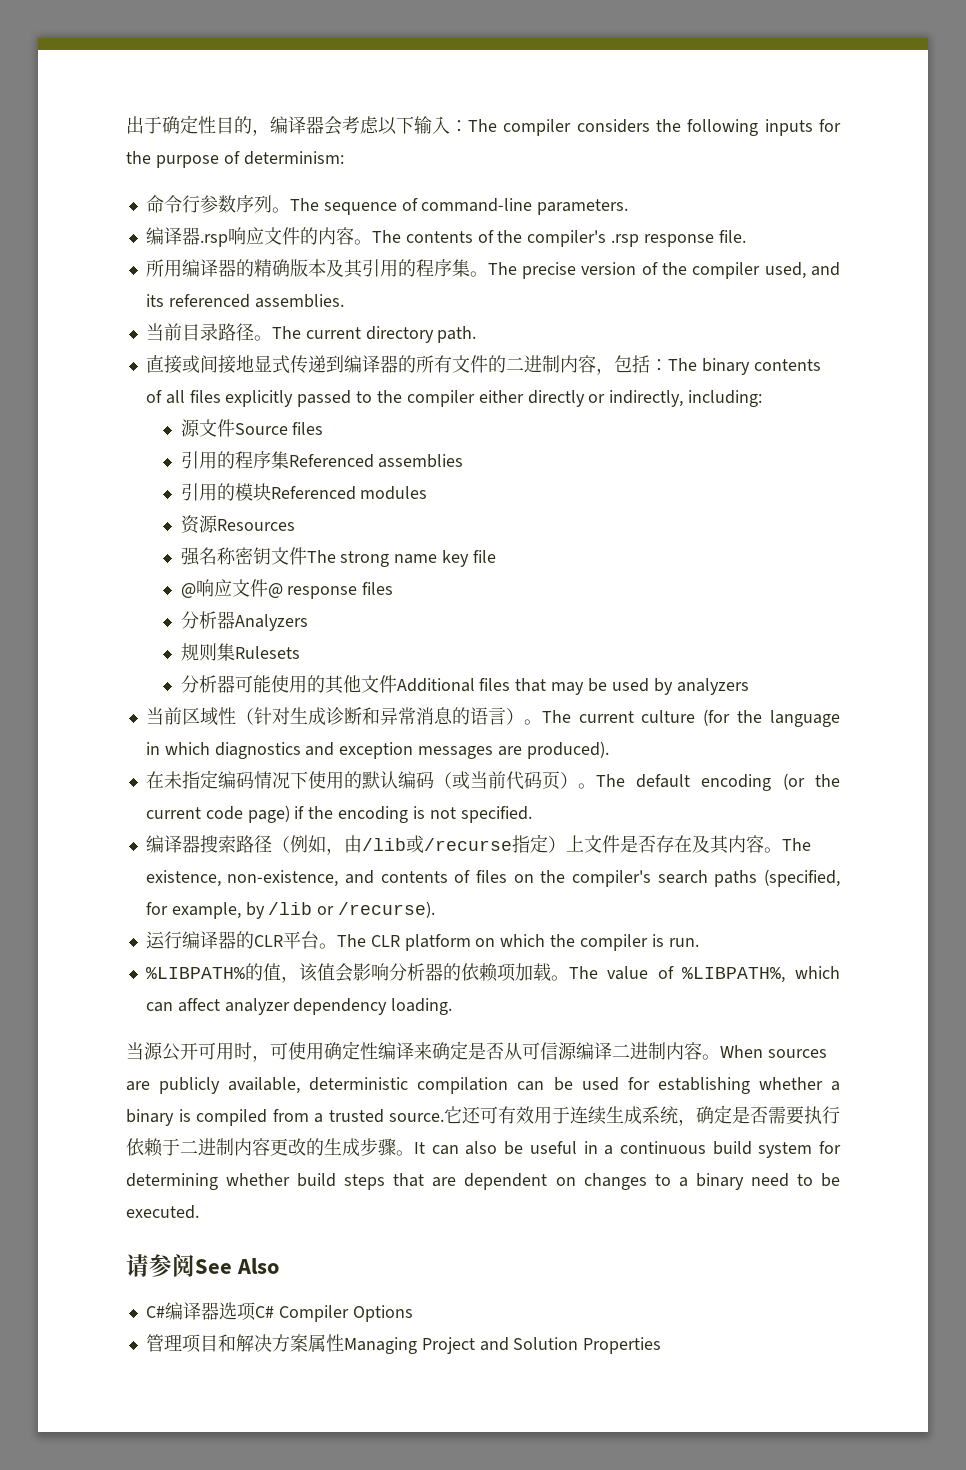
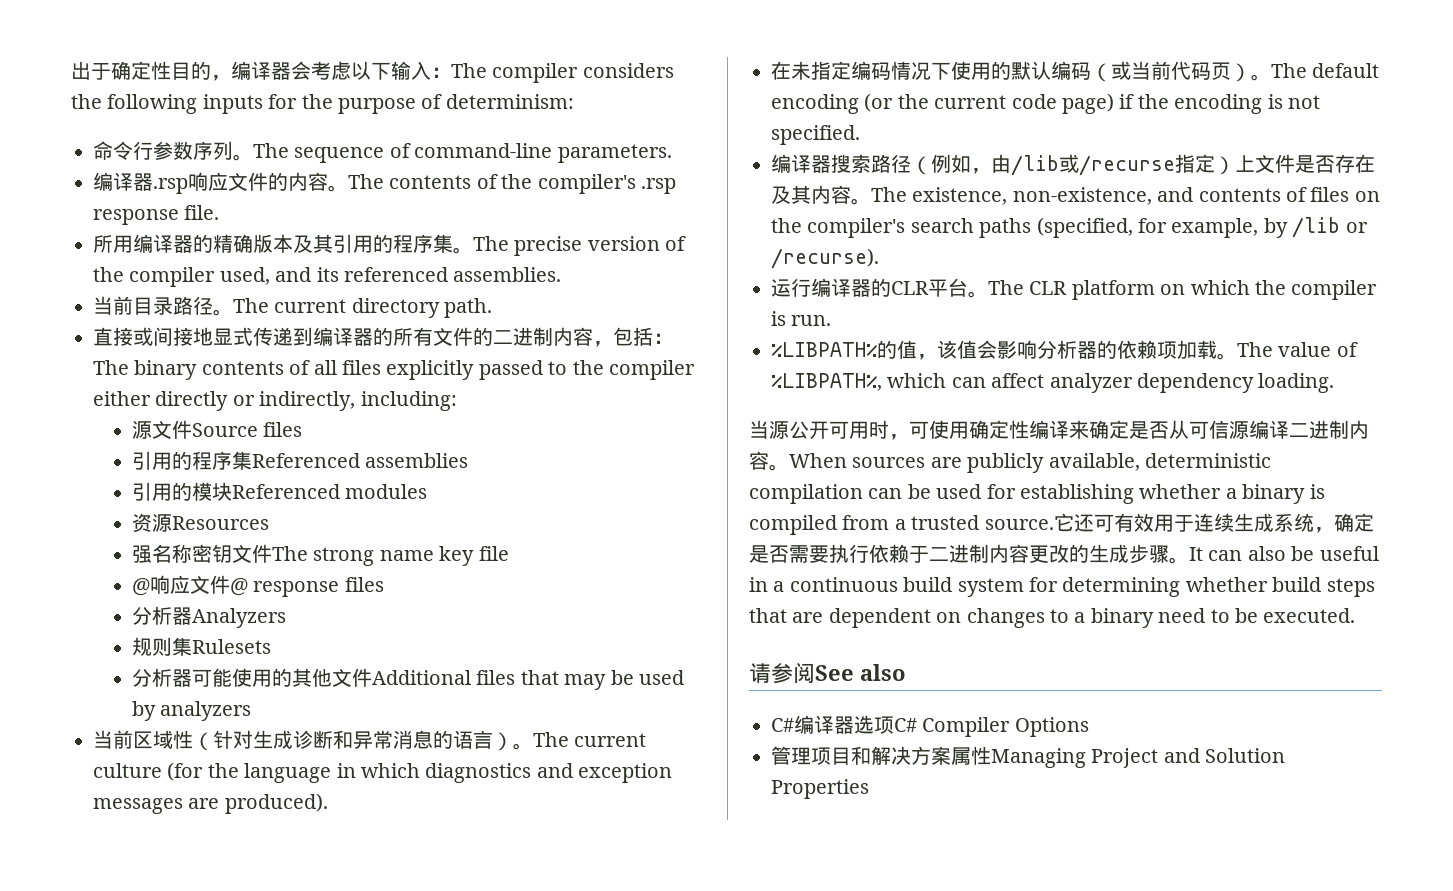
- 请参阅See Also
+ 请参阅See also

